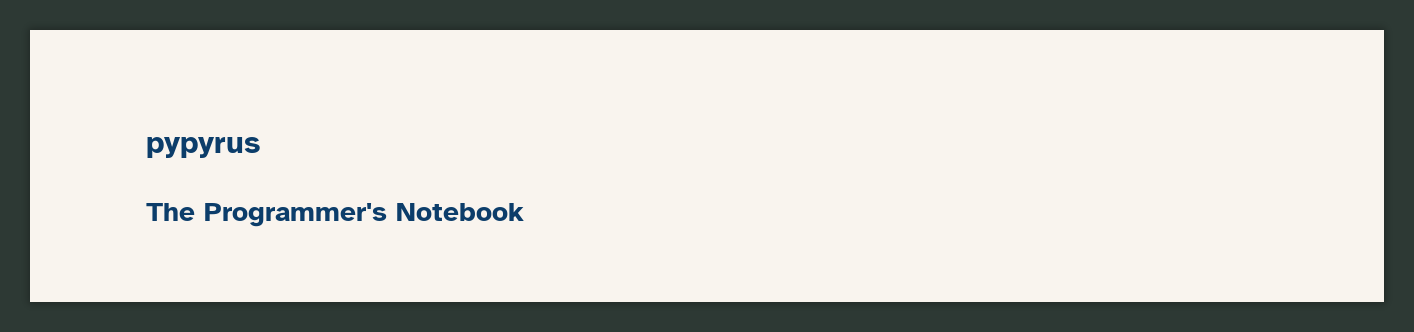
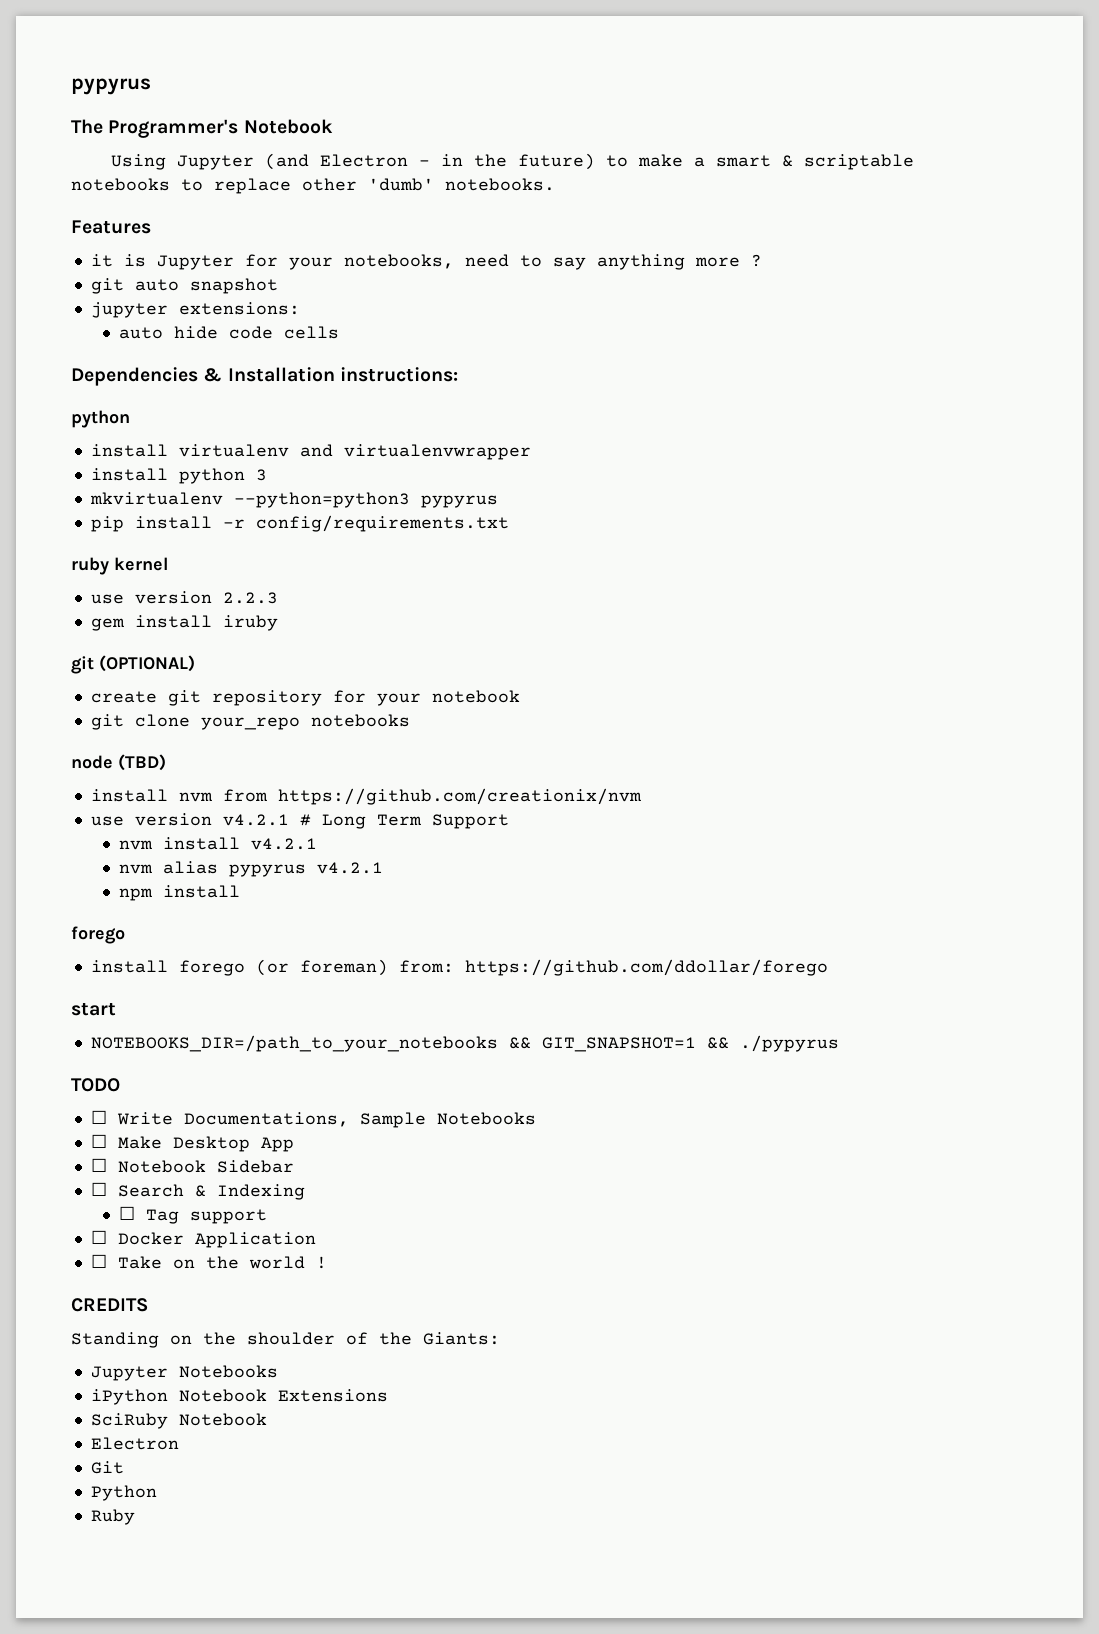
+ Using Jupyter (and Electron - in the future) to make a smart & scriptable notebooks to replace other 'dumb' notebooks.
+ Features
+ it is Jupyter for your notebooks, need to say anything more ?
+ git auto snapshot
+ jupyter extensions:
+ auto hide code cells
+ Dependencies & Installation instructions:
+ python
+ install virtualenv and virtualenvwrapper
+ install python 3
+ mkvirtualenv --python=python3 pypyrus
+ pip install -r config/requirements.txt
+ ruby kernel
+ use version 2.2.3
+ gem install iruby
+ git (OPTIONAL)
+ create git repository for your notebook
+ git clone your_repo notebooks
+ node (TBD)
+ install nvm from https://github.com/creationix/nvm
+ use version v4.2.1 # Long Term Support
+ nvm install v4.2.1
+ nvm alias pypyrus v4.2.1
+ npm install
+ forego
+ install forego (or foreman) from: https://github.com/ddollar/forego
+ start
+ NOTEBOOKS_DIR=/path_to_your_notebooks && GIT_SNAPSHOT=1 && ./pypyrus
+ TODO
+ ☐ Write Documentations, Sample Notebooks
+ ☐ Make Desktop App
+ ☐ Notebook Sidebar
+ ☐ Search & Indexing
+ ☐ Tag support
+ ☐ Docker Application
+ ☐ Take on the world !
+ CREDITS
+ Standing on the shoulder of the Giants:
+ Jupyter Notebooks
+ iPython Notebook Extensions
+ SciRuby Notebook
+ Electron
+ Git
+ Python
+ Ruby

